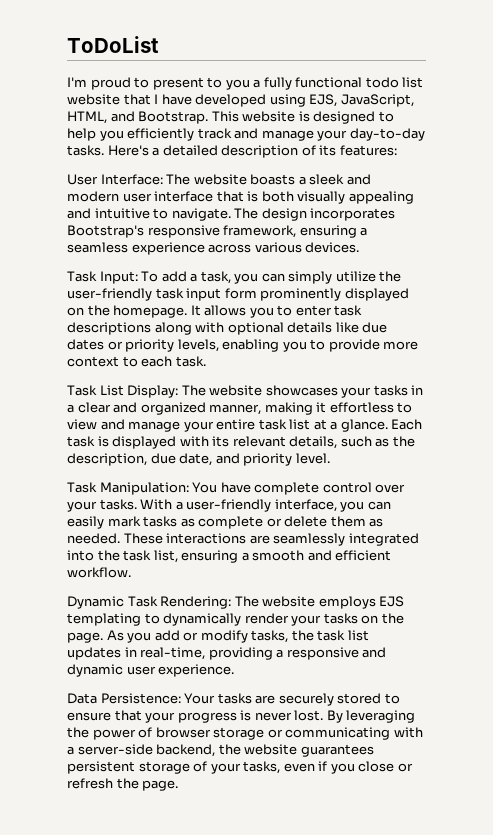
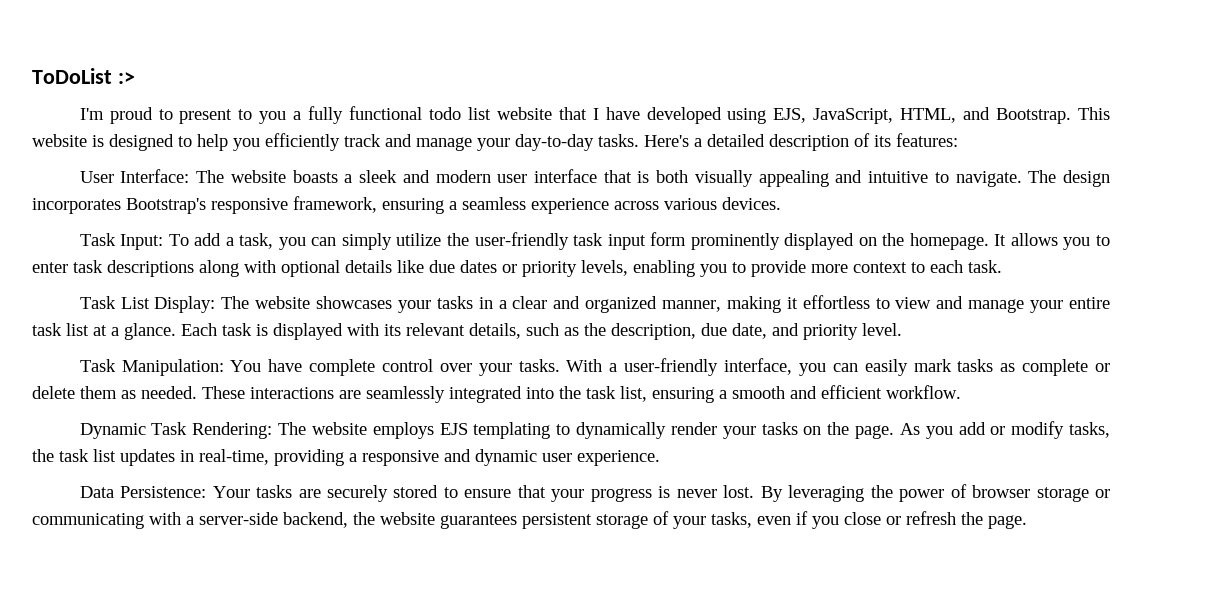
- ToDoList
+ ToDoList :>

